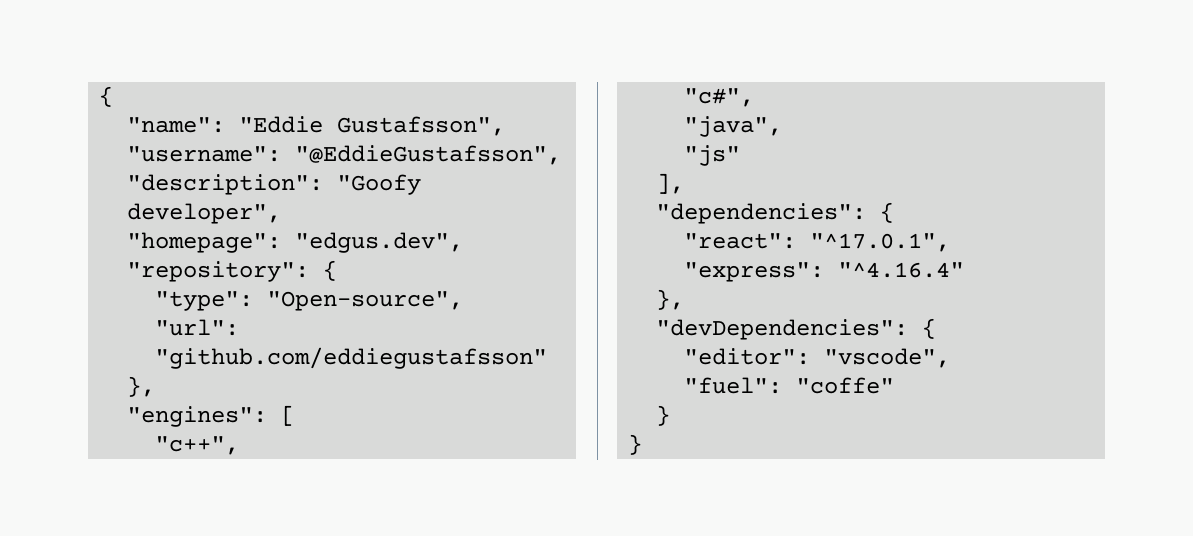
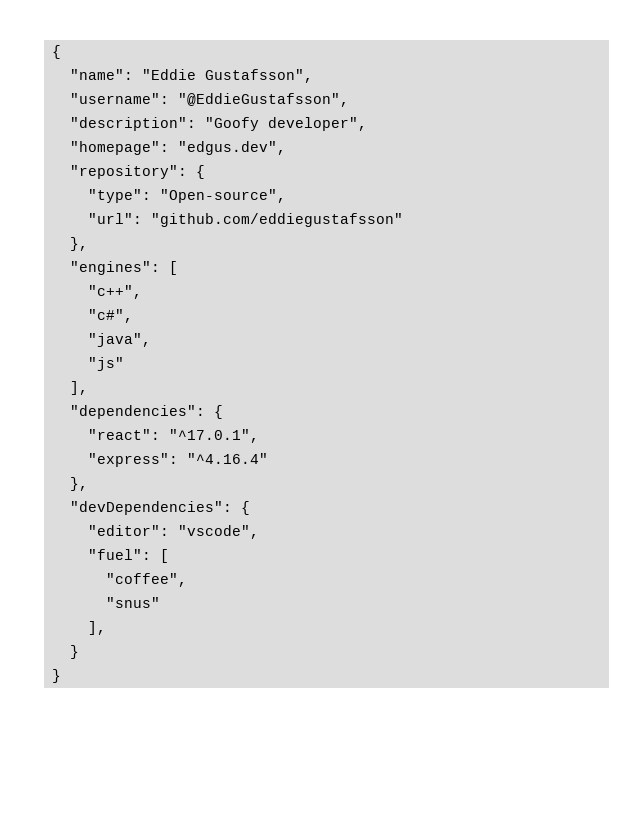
- "fuel": "coffe"
+ "fuel": [
+ "coffee",
+ "snus"
+ ],

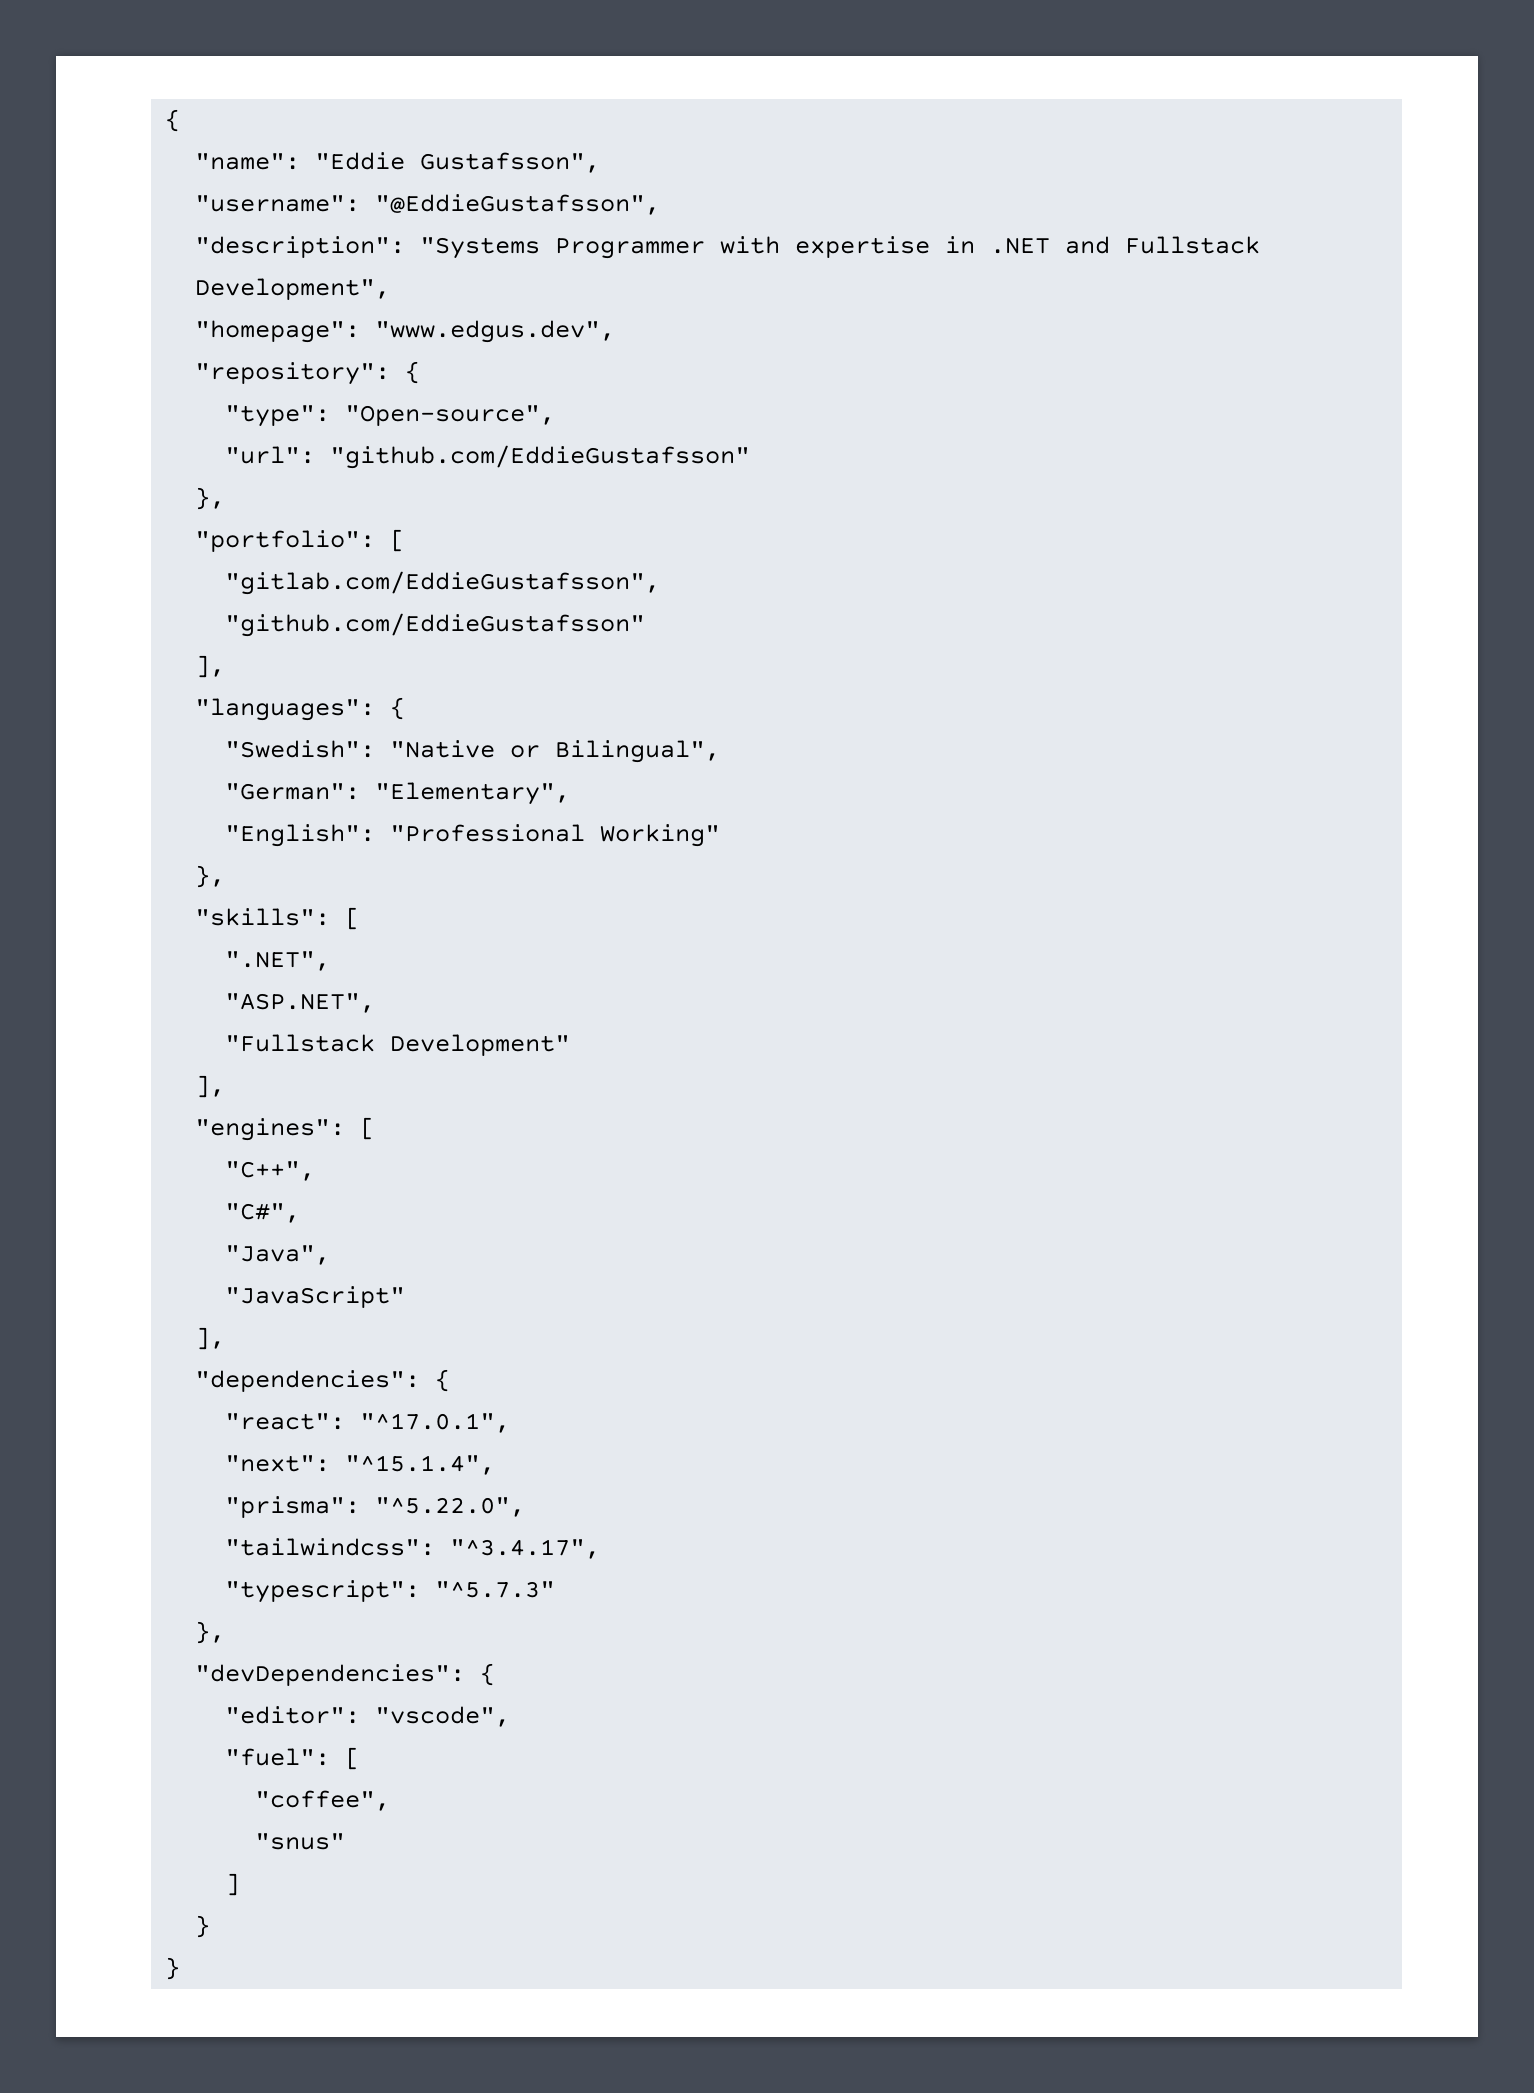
- "description": "Goofy developer",
+ "description": "Systems Programmer with expertise in .NET and Fullstack Development",
- "homepage": "edgus.dev",
+ "homepage": "www.edgus.dev",
- "url": "github.com/eddiegustafsson"
+ "url": "github.com/EddieGustafsson"
  },
+ "portfolio": [
+ "gitlab.com/EddieGustafsson",
+ "github.com/EddieGustafsson"
+ ],
+ "languages": {
+ "Swedish": "Native or Bilingual",
+ "German": "Elementary",
+ "English": "Professional Working"
+ },
+ "skills": [
+ ".NET",
+ "ASP.NET",
+ "Fullstack Development"
+ ],
  "engines": [
- "c++",
- "c#",
- "java",
- "js"
+ "C++",
+ "C#",
+ "Java",
+ "JavaScript"
- "express": "^4.16.4"
+ "next": "^15.1.4",
+ "prisma": "^5.22.0",
+ "tailwindcss": "^3.4.17",
+ "typescript": "^5.7.3"
  "snus"
- ],
+ ]

